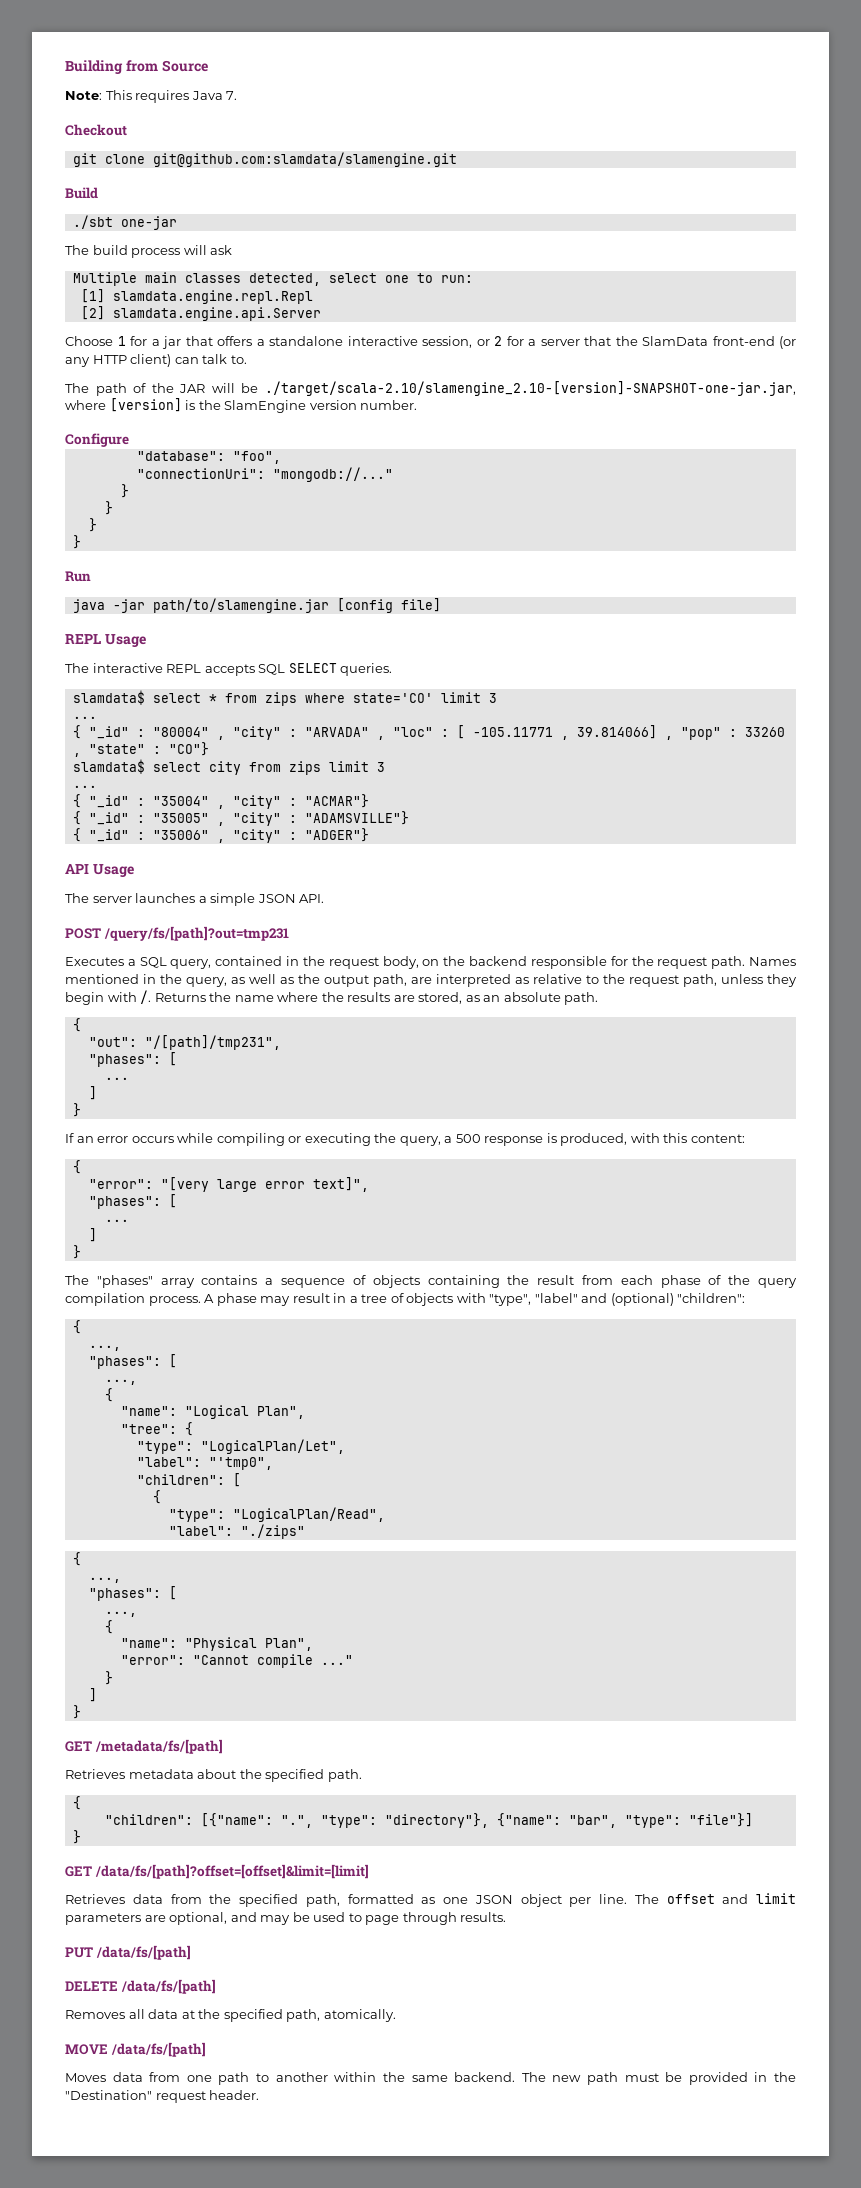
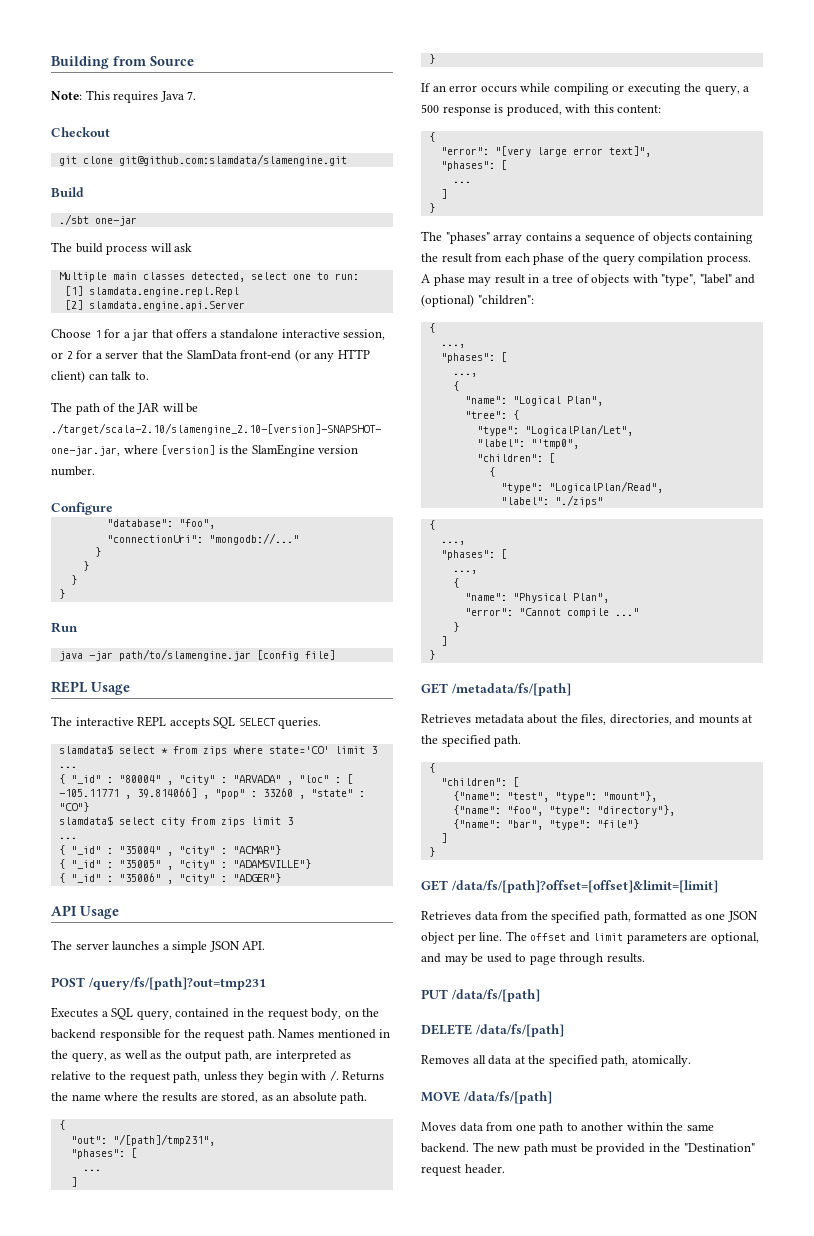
- Retrieves metadata about the specified path.
+ Retrieves metadata about the files, directories, and mounts at the specified path.
  {
- "children": [{"name": ".", "type": "directory"}, {"name": "bar", "type": "file"}]
+ "children": [
+ {"name": "test", "type": "mount"},
+ {"name": "foo", "type": "directory"},
+ {"name": "bar", "type": "file"}
+ ]

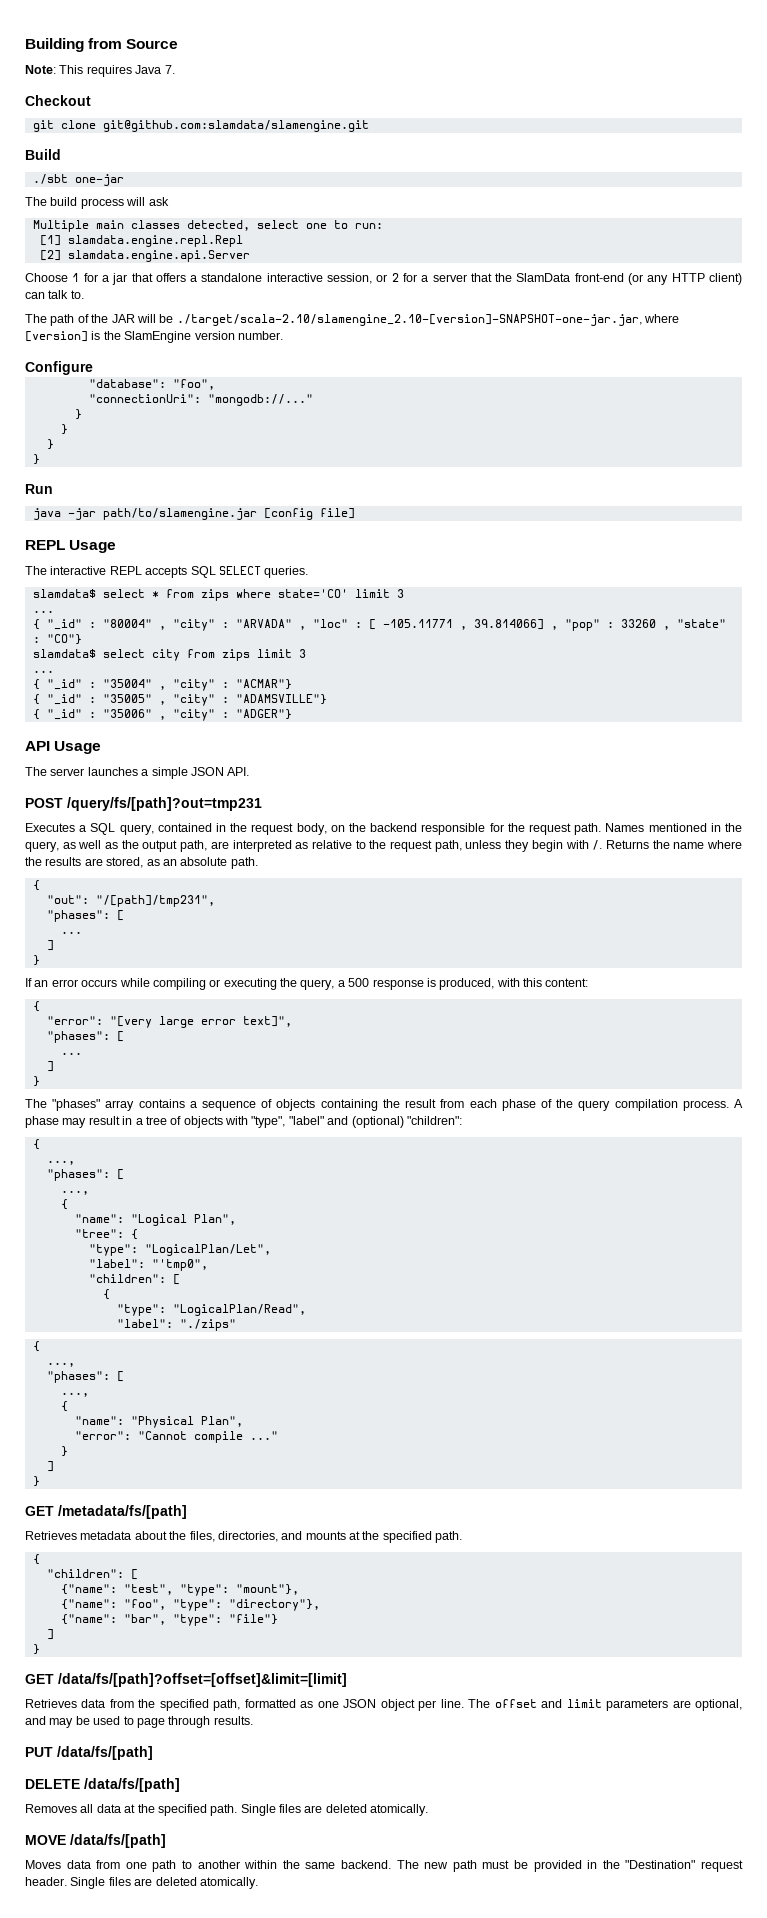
- Removes all data at the specified path, atomically.
+ Removes all data at the specified path. Single files are deleted atomically.
- The new path must be provided in the "Destination" request header.
+ The new path must be provided in the "Destination" request header. Single files are deleted atomically.

